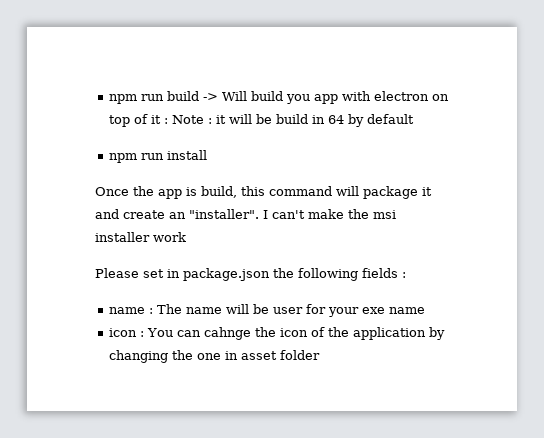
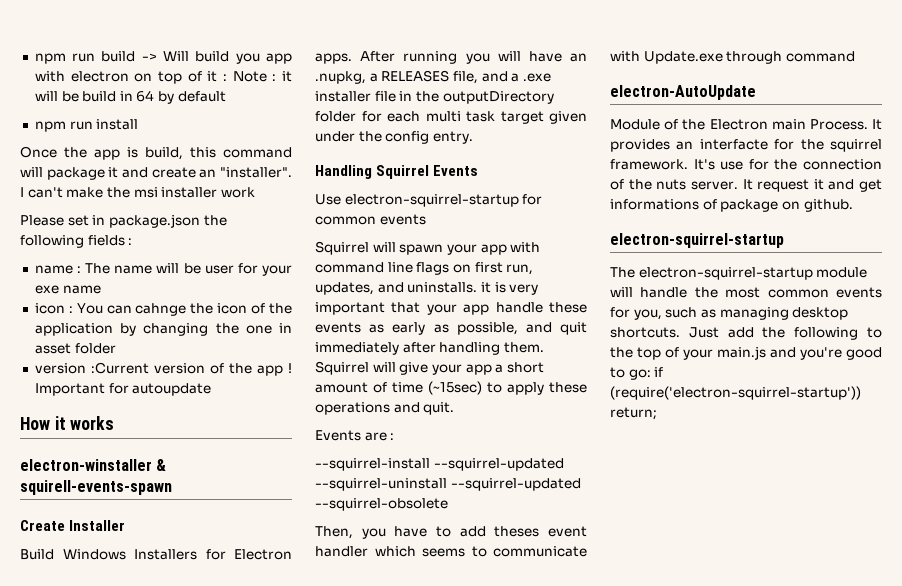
+ version :Current version of the app ! Important for autoupdate
+ How it works
+ electron-winstaller & squirell-events-spawn
+ Create Installer
+ Build Windows Installers for Electron apps. After running you will have an .nupkg, a RELEASES file, and a .exe installer file in the outputDirectory folder for each multi task target given under the config entry.
+ Handling Squirrel Events
+ Use electron-squirrel-startup for common events
+ Squirrel will spawn your app with command line flags on first run, updates, and uninstalls. it is very important that your app handle these events as early as possible, and quit immediately after handling them. Squirrel will give your app a short amount of time (~15sec) to apply these operations and quit.
+ Events are :
+ --squirrel-install --squirrel-updated --squirrel-uninstall --squirrel-updated --squirrel-obsolete
+ Then, you have to add theses event handler which seems to communicate with Update.exe through command
+ electron-AutoUpdate
+ Module of the Electron main Process. It provides an interfacte for the squirrel framework. It's use for the connection of the nuts server. It request it and get informations of package on github.
+ electron-squirrel-startup
+ The electron-squirrel-startup module will handle the most common events for you, such as managing desktop shortcuts. Just add the following to the top of your main.js and you're good to go: if (require('electron-squirrel-startup')) return;

